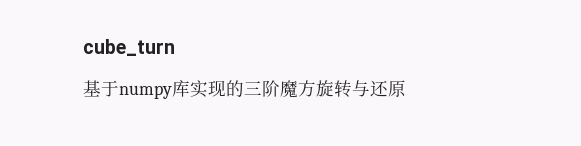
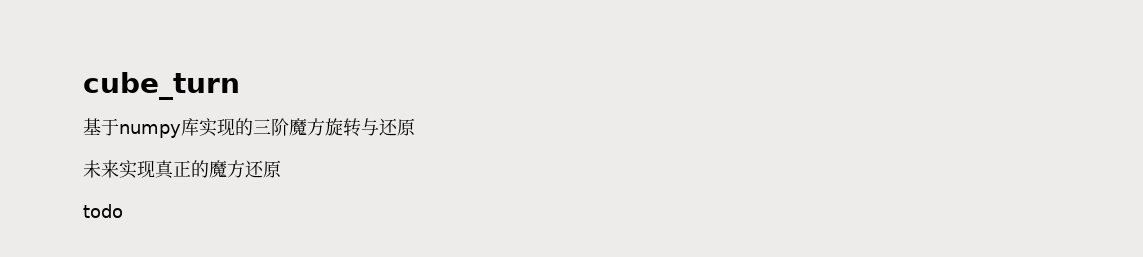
+ 未来实现真正的魔方还原
+ todo

